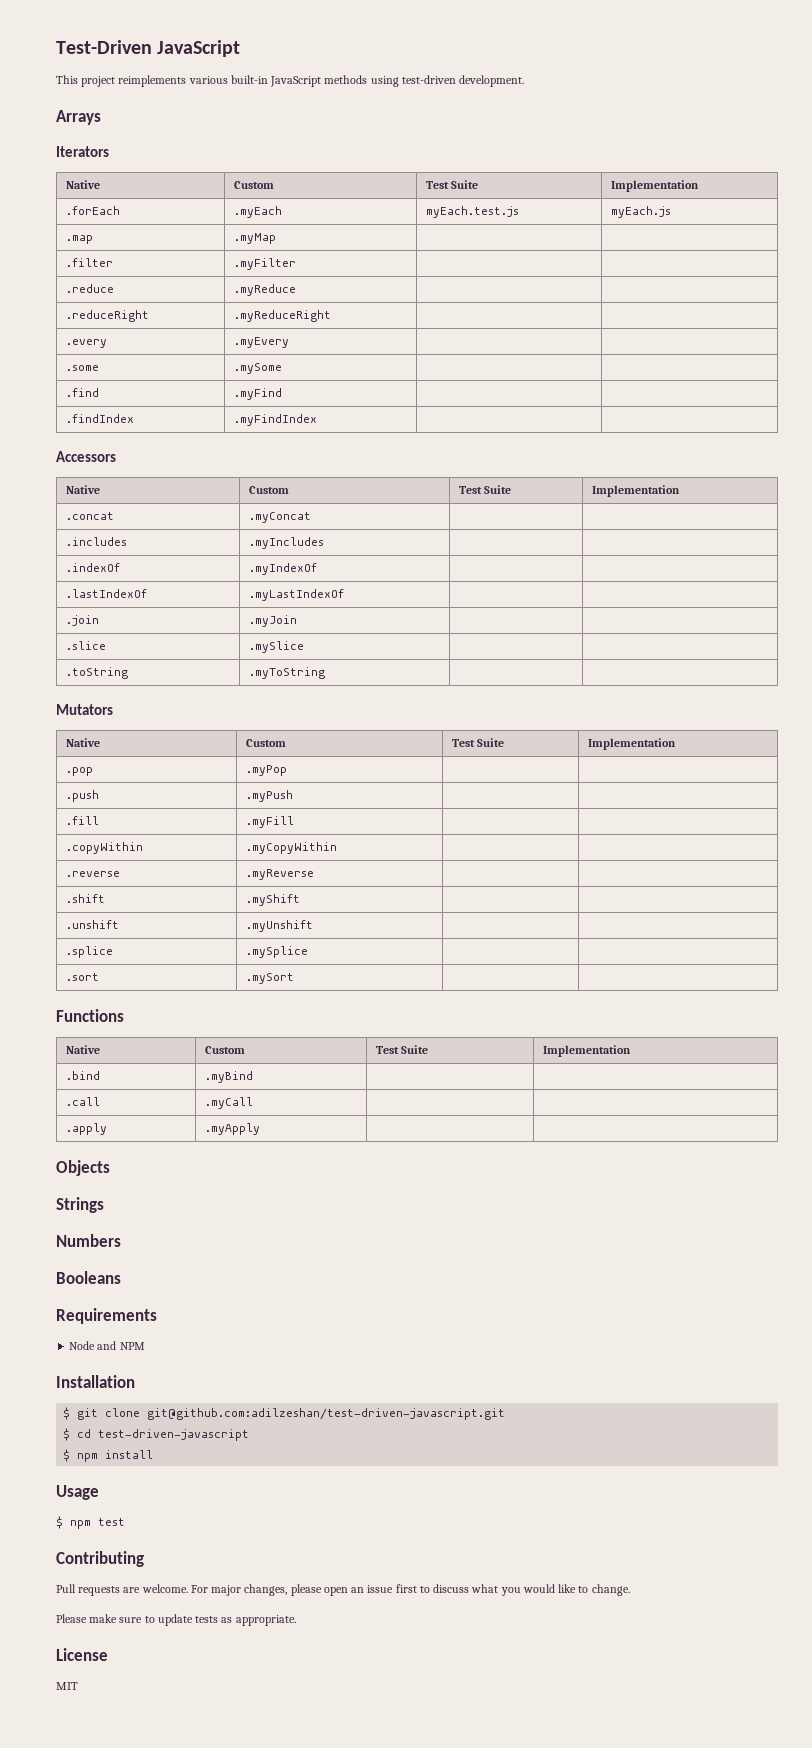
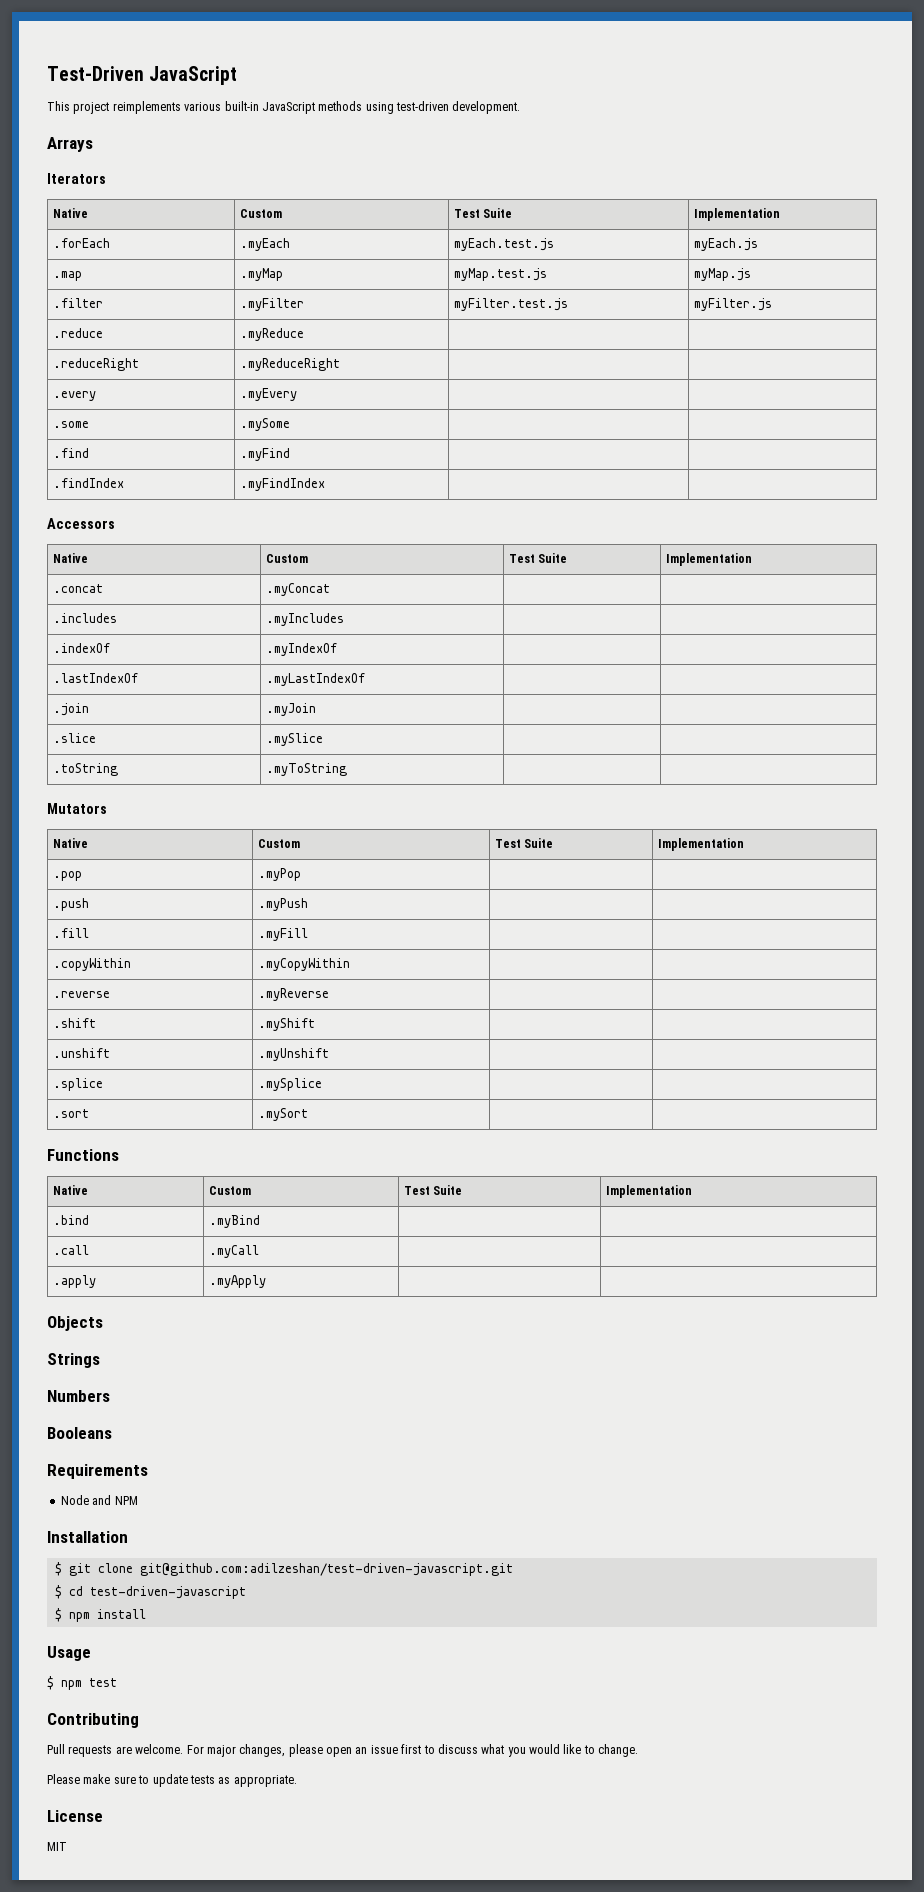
- .map | .myMap | |
+ .map | .myMap | myMap.test.js | myMap.js
- .filter | .myFilter | |
+ .filter | .myFilter | myFilter.test.js | myFilter.js

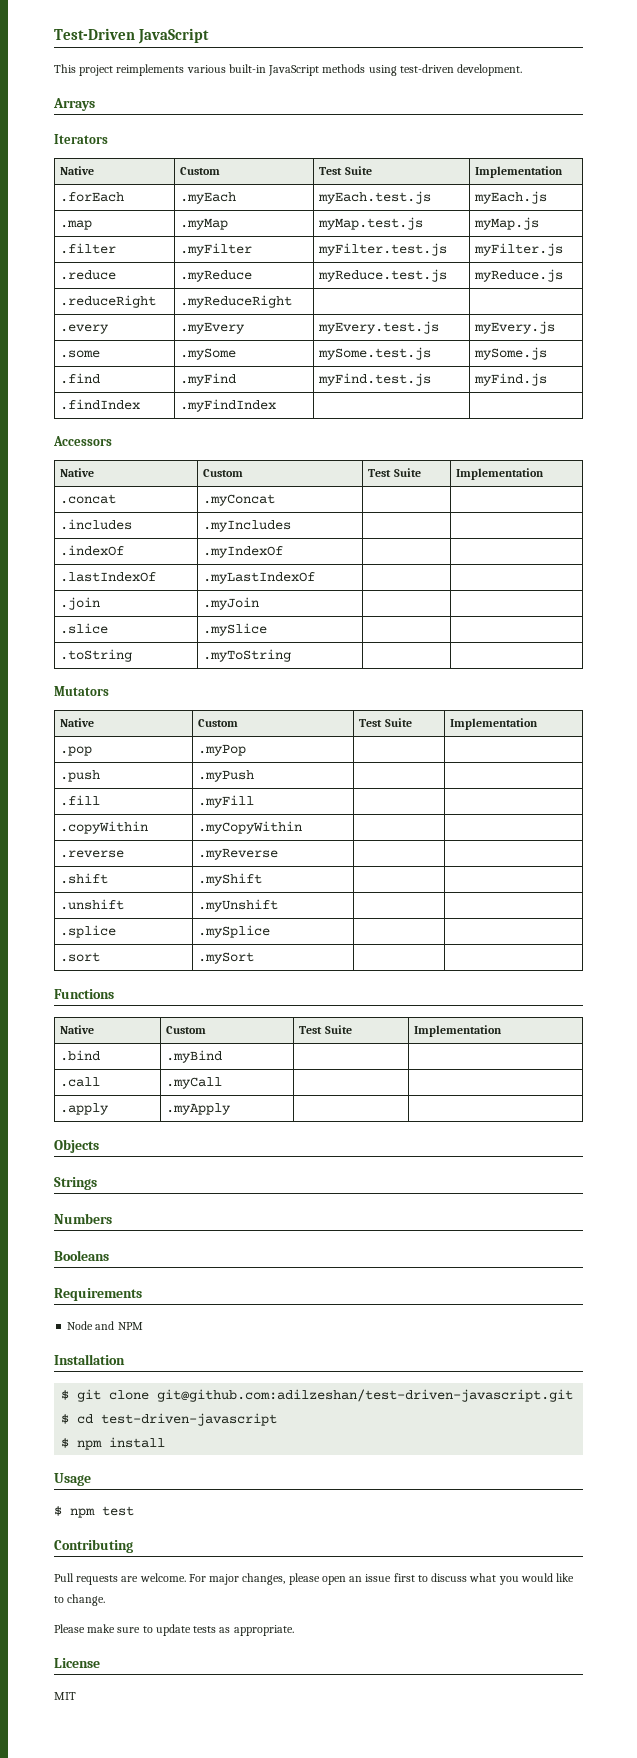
- .reduce | .myReduce | |
+ .reduce | .myReduce | myReduce.test.js | myReduce.js
- .every | .myEvery | |
+ .every | .myEvery | myEvery.test.js | myEvery.js
- .some | .mySome | |
+ .some | .mySome | mySome.test.js | mySome.js
- .find | .myFind | |
+ .find | .myFind | myFind.test.js | myFind.js

